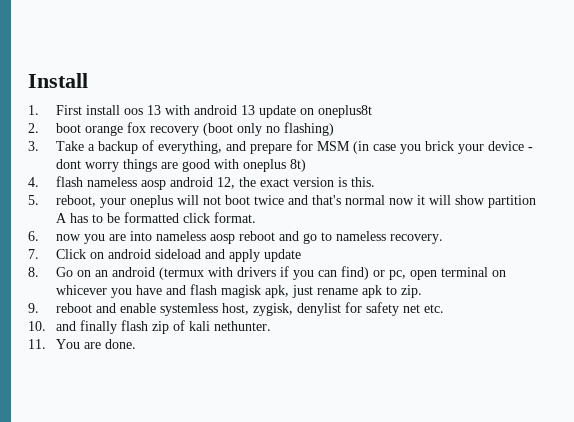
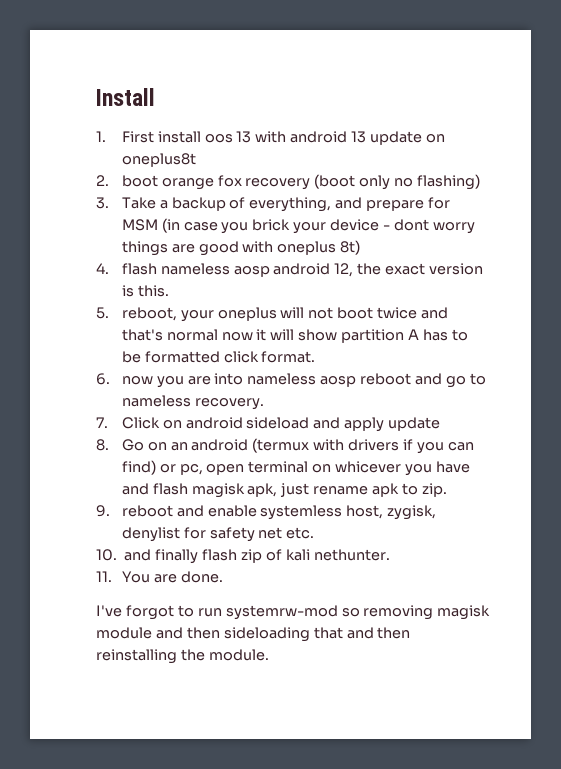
+ I've forgot to run systemrw-mod so removing magisk module and then sideloading that and then reinstalling the module.

